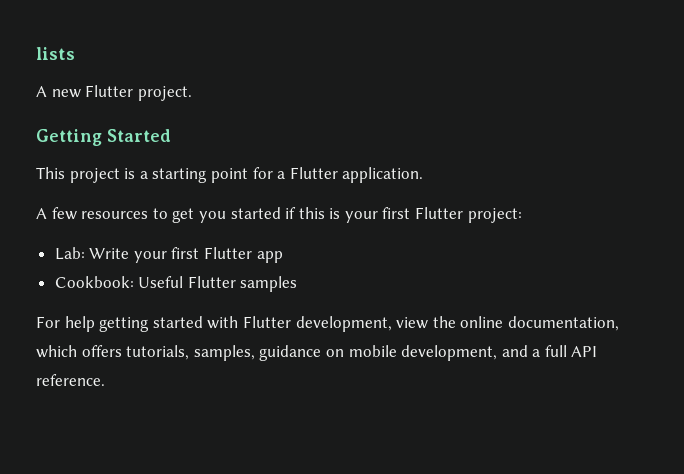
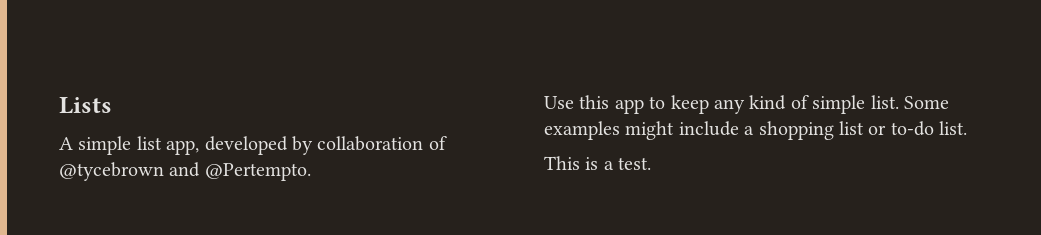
- lists
- A new Flutter project.
- Getting Started
+ Lists
+ A simple list app, developed by collaboration of @tycebrown and @Pertempto.
+ Use this app to keep any kind of simple list. Some examples might include a shopping list or to-do list.
- This project is a starting point for a Flutter application.
- A few resources to get you started if this is your first Flutter project:
- Lab: Write your first Flutter app
- Cookbook: Useful Flutter samples
- For help getting started with Flutter development, view the online documentation, which offers tutorials, samples, guidance on mobile development, and a full API reference.
+ This is a test.

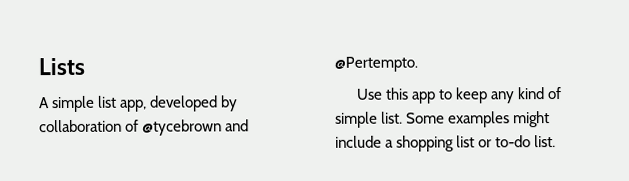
- This is a test.

